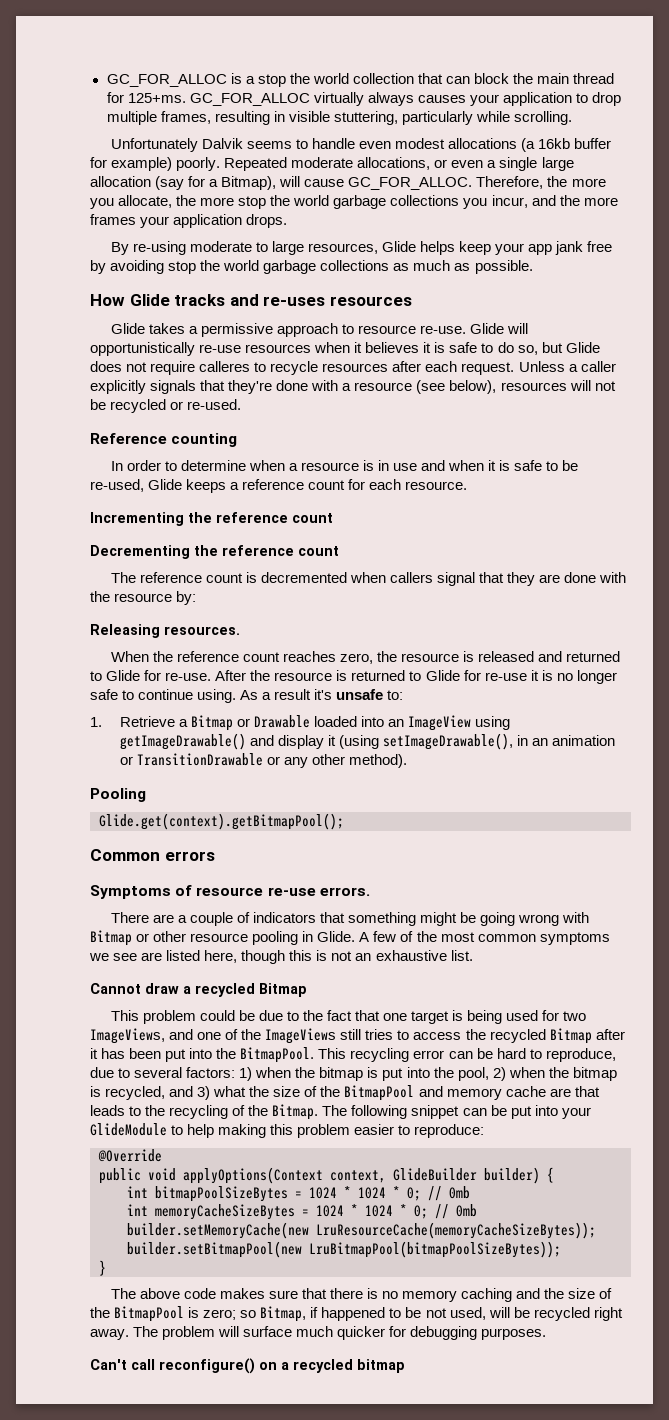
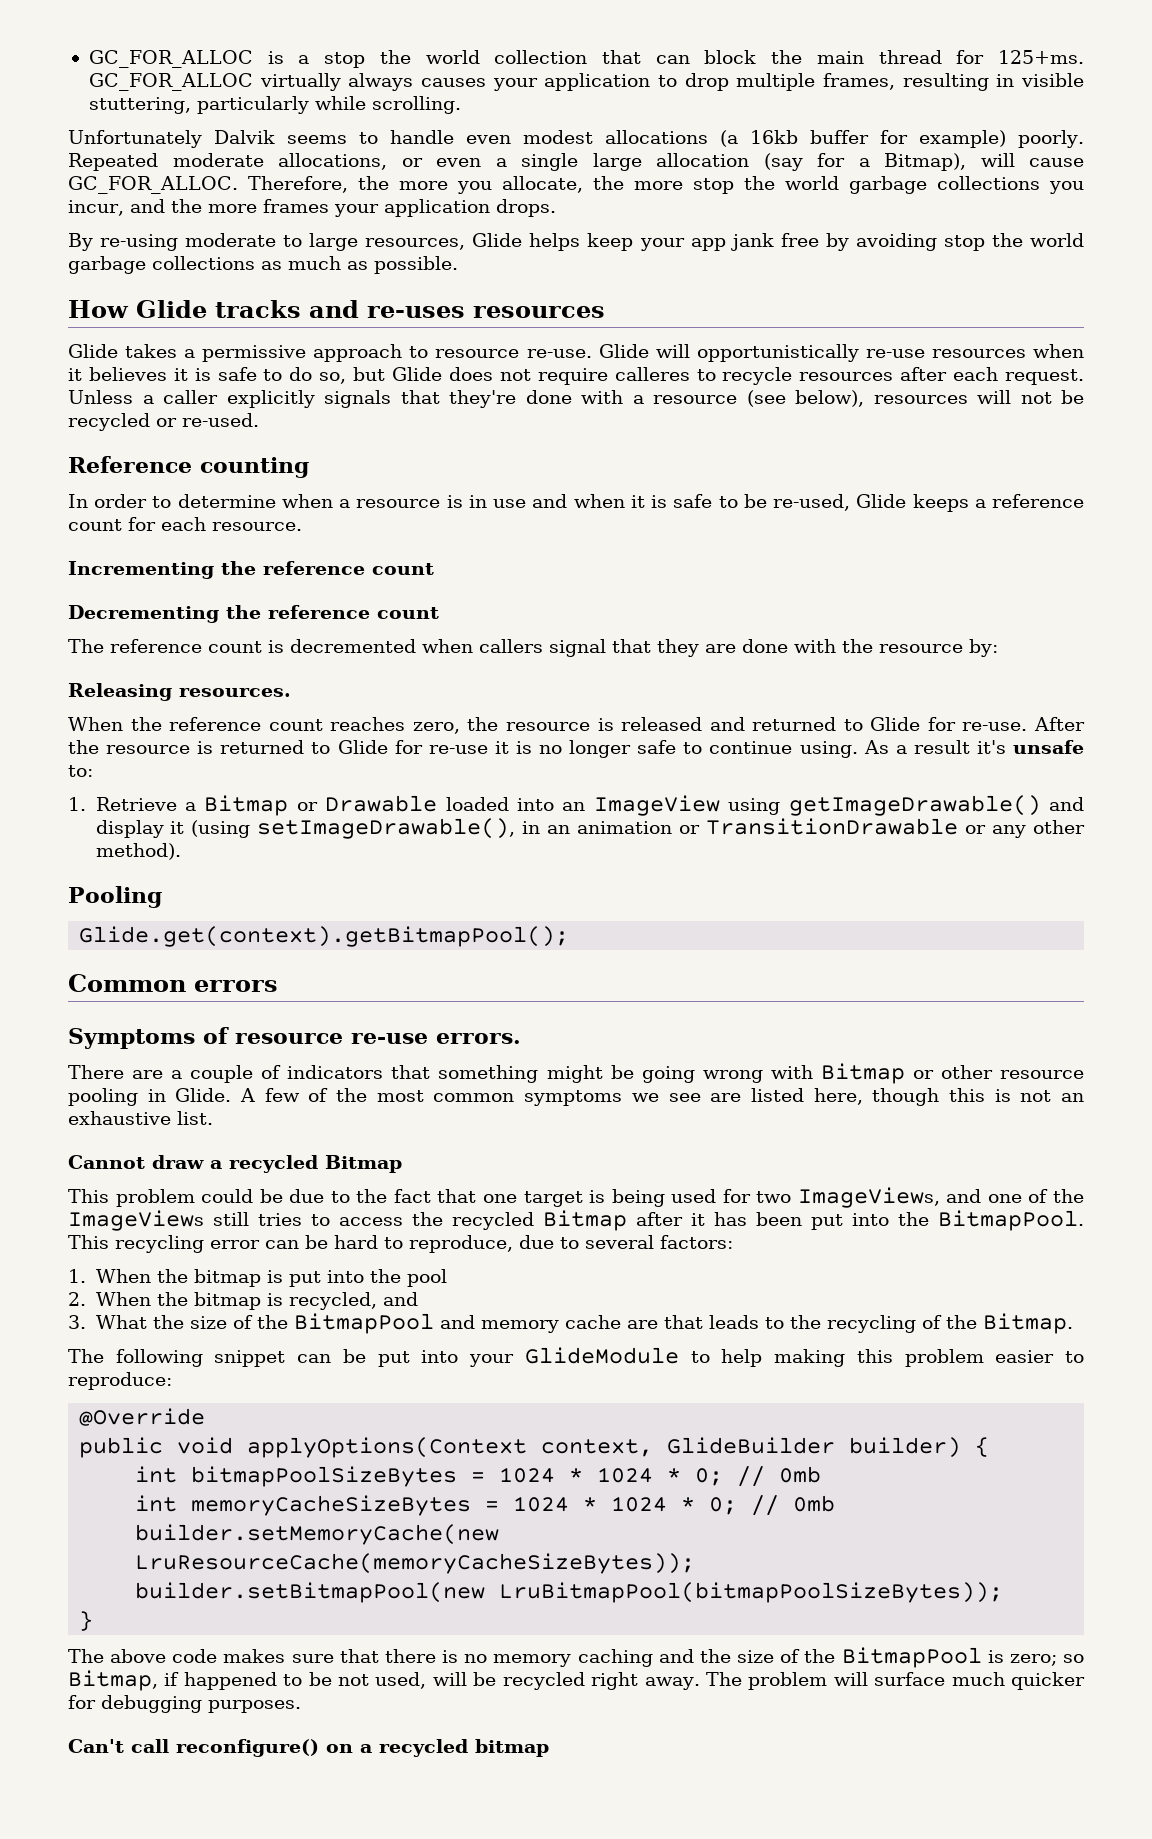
- This recycling error can be hard to reproduce, due to several factors: 1) when the bitmap is put into the pool, 2) when the bitmap is recycled, and 3) what the size of the BitmapPool and memory cache are that leads to the recycling of the Bitmap. The following snippet can be put into your GlideModule to help making this problem easier to reproduce:
+ This recycling error can be hard to reproduce, due to several factors:
+ 1. When the bitmap is put into the pool
+ 2. When the bitmap is recycled, and
+ 3. What the size of the BitmapPool and memory cache are that leads to the recycling of the Bitmap.
+ The following snippet can be put into your GlideModule to help making this problem easier to reproduce:

